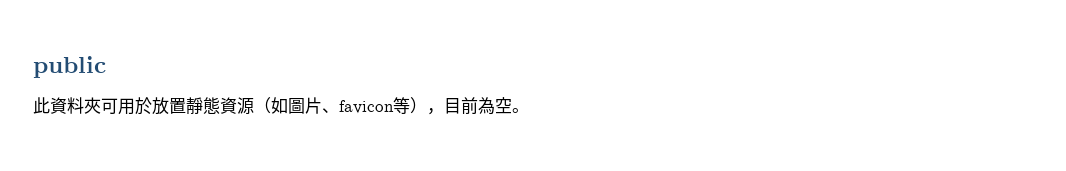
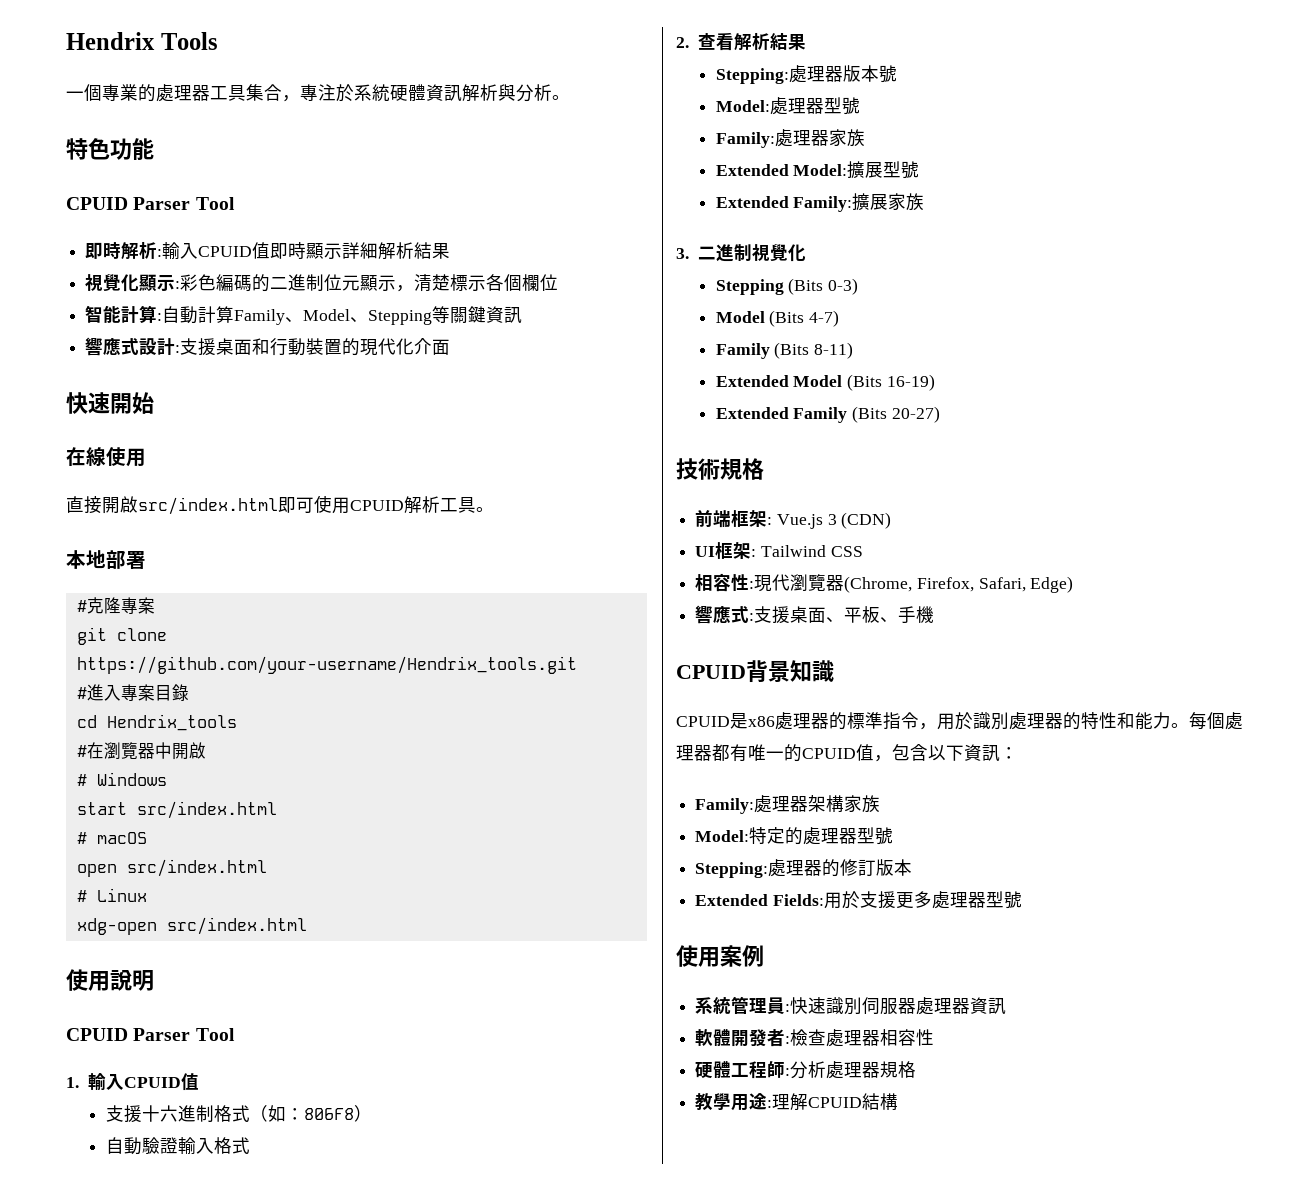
- public
- 此資料夾可用於放置靜態資源（如圖片、favicon等），目前為空。
+ Hendrix Tools
+ 一個專業的處理器工具集合，專注於系統硬體資訊解析與分析。
+ 特色功能
+ CPUID Parser Tool
+ 即時解析:輸入CPUID值即時顯示詳細解析結果
+ 視覺化顯示:彩色編碼的二進制位元顯示，清楚標示各個欄位
+ 智能計算:自動計算Family、Model、Stepping等關鍵資訊
+ 響應式設計:支援桌面和行動裝置的現代化介面
+ 快速開始
+ 在線使用
+ 直接開啟src/index.html即可使用CPUID解析工具。
+ 本地部署
+ #克隆專案
+ git clone https://github.com/your-username/Hendrix_tools.git
+ #進入專案目錄
+ cd Hendrix_tools
+ #在瀏覽器中開啟
+ # Windows
+ start src/index.html
+ # macOS
+ open src/index.html
+ # Linux
+ xdg-open src/index.html
+ 使用說明
+ CPUID Parser Tool
+ 1.輸入CPUID值
+ 支援十六進制格式（如：806F8）
+ 自動驗證輸入格式
+ 2.查看解析結果
+ Stepping:處理器版本號
+ Model:處理器型號
+ Family:處理器家族
+ Extended Model:擴展型號
+ Extended Family:擴展家族
+ 3.二進制視覺化
+ Stepping (Bits 0-3)
+ Model (Bits 4-7)
+ Family (Bits 8-11)
+ Extended Model (Bits 16-19)
+ Extended Family (Bits 20-27)
+ 技術規格
+ 前端框架: Vue.js 3 (CDN)
+ UI框架: Tailwind CSS
+ 相容性:現代瀏覽器(Chrome, Firefox, Safari, Edge)
+ 響應式:支援桌面、平板、手機
+ CPUID背景知識
+ CPUID是x86處理器的標準指令，用於識別處理器的特性和能力。每個處理器都有唯一的CPUID值，包含以下資訊：
+ Family:處理器架構家族
+ Model:特定的處理器型號
+ Stepping:處理器的修訂版本
+ Extended Fields:用於支援更多處理器型號
+ 使用案例
+ 系統管理員:快速識別伺服器處理器資訊
+ 軟體開發者:檢查處理器相容性
+ 硬體工程師:分析處理器規格
+ 教學用途:理解CPUID結構

